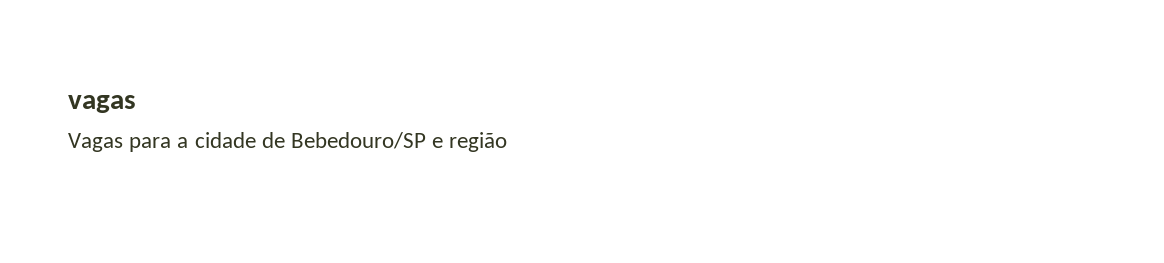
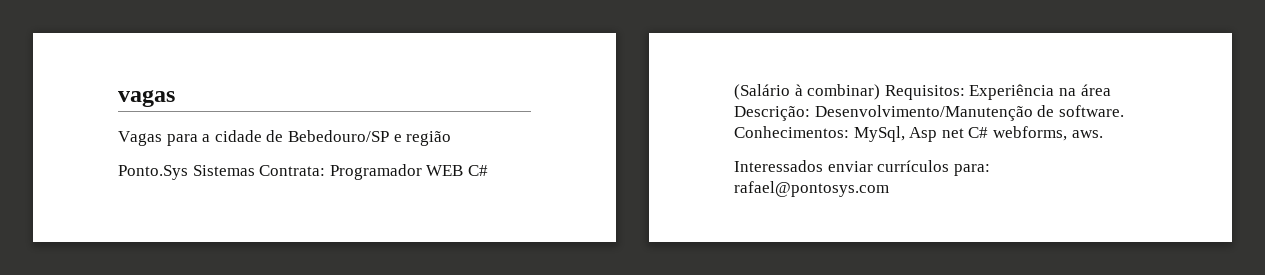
+ Ponto.Sys Sistemas Contrata: Programador WEB C# (Salário à combinar) Requisitos: Experiência na área Descrição: Desenvolvimento/Manutenção de software. Conhecimentos: MySql, Asp net C# webforms, aws.
+ Interessados enviar currículos para: rafael@pontosys.com

